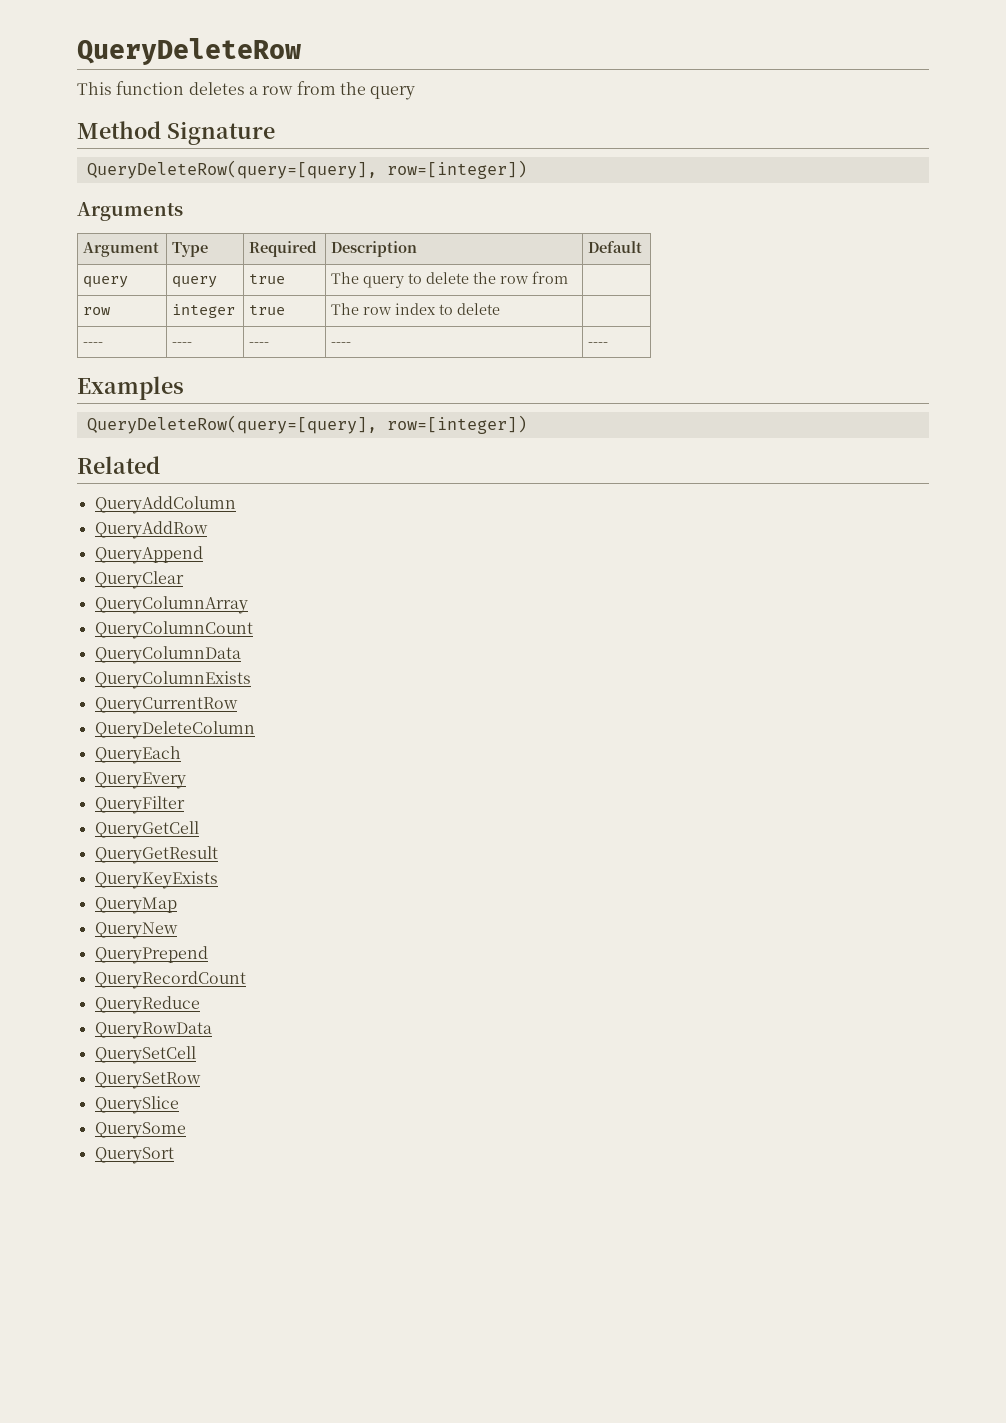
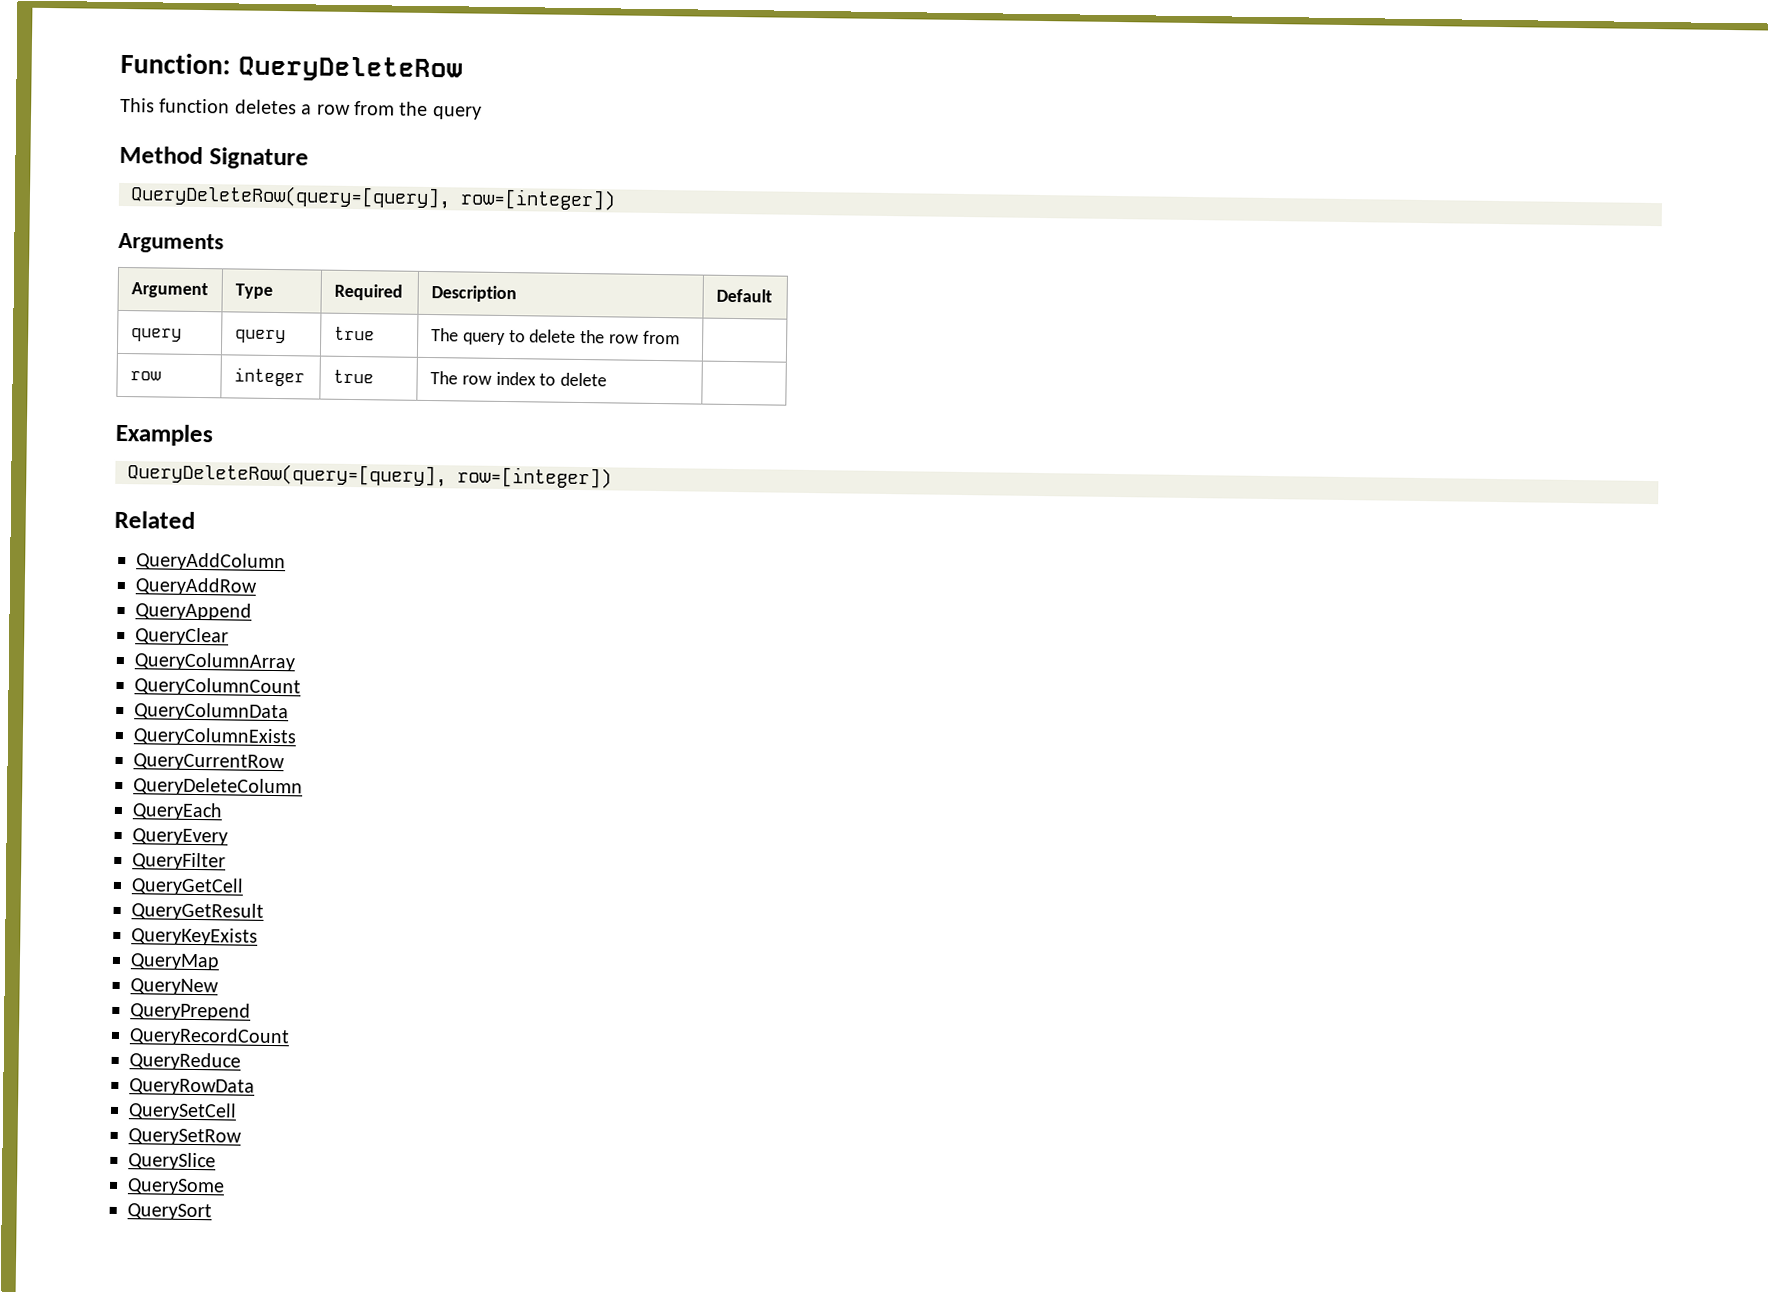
- QueryDeleteRow
+ Function: QueryDeleteRow
- ---- | ---- | ---- | ---- | ----

